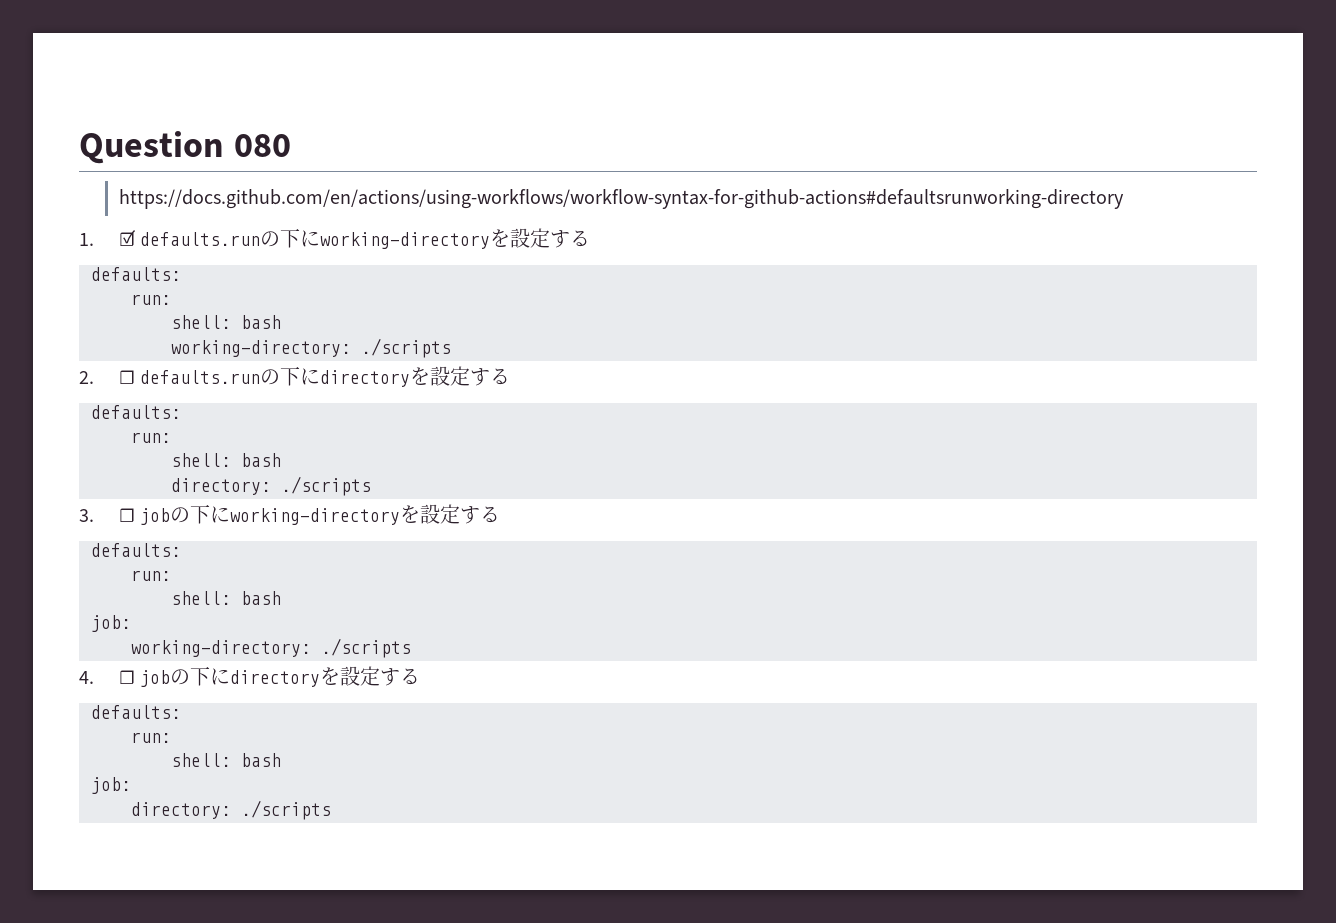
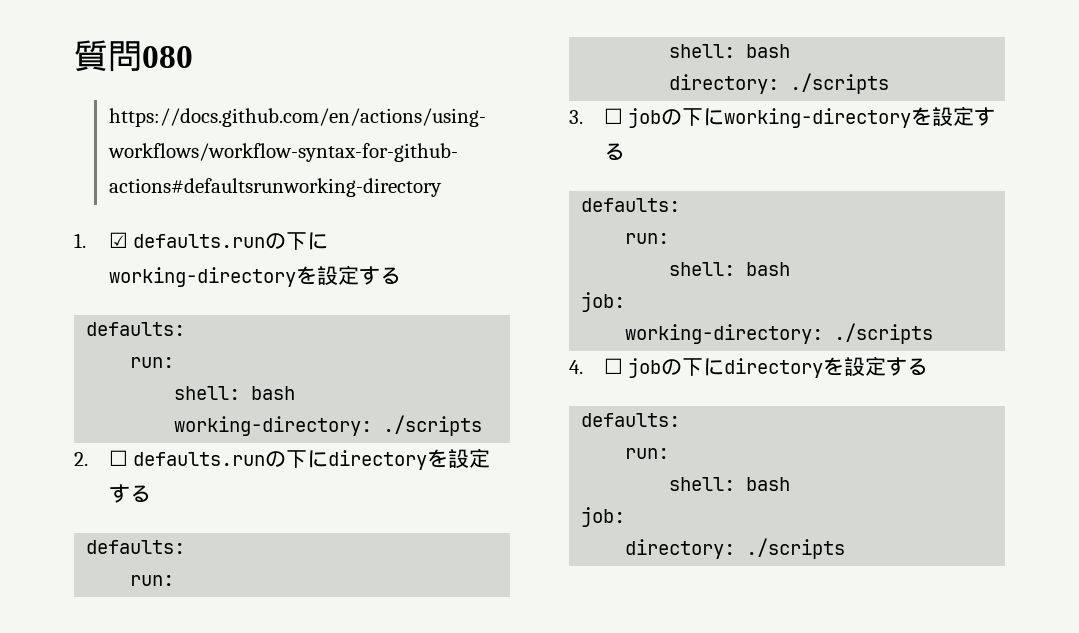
- Question 080
+ 質問080

